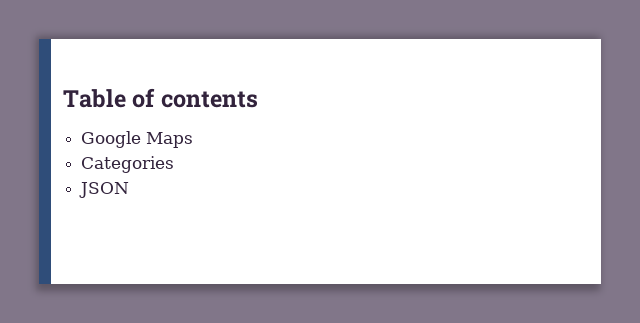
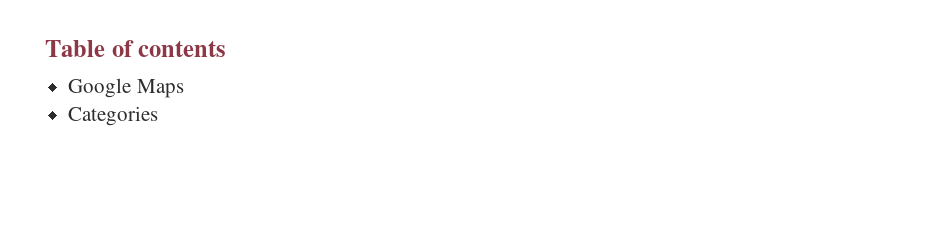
- JSON

